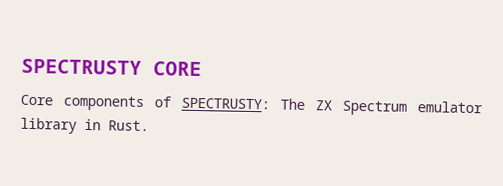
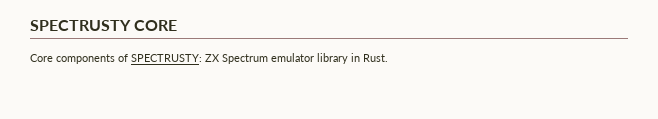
- Core components of SPECTRUSTY: The ZX Spectrum emulator library in Rust.
+ Core components of SPECTRUSTY: ZX Spectrum emulator library in Rust.

